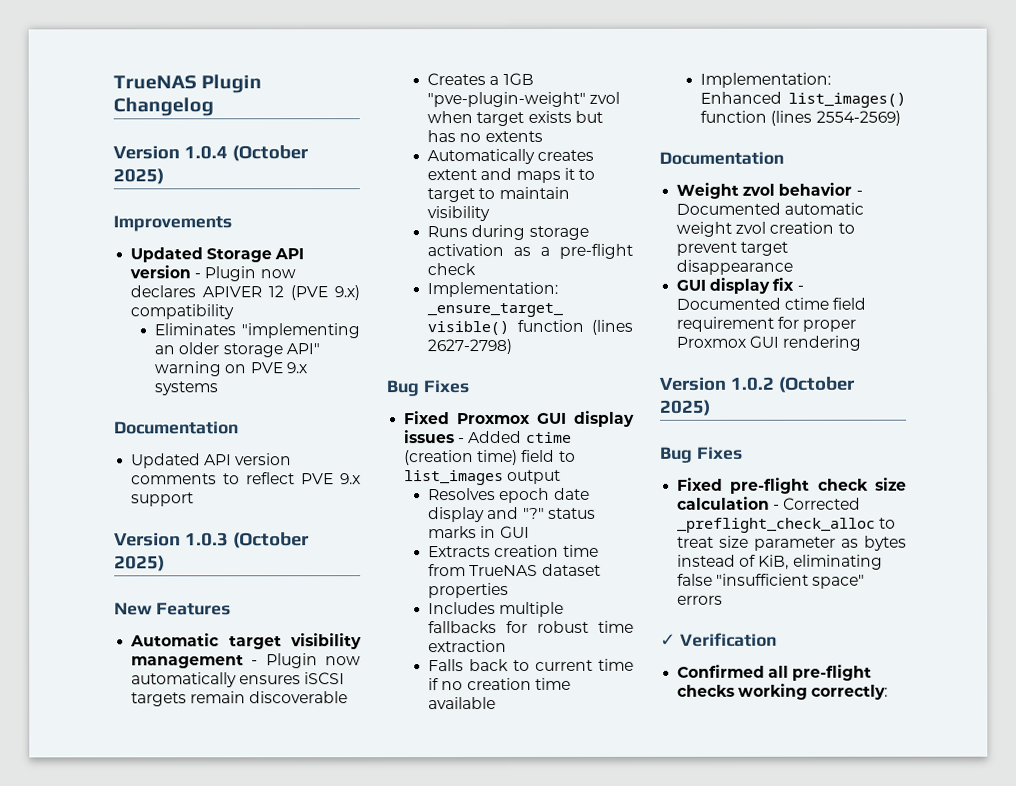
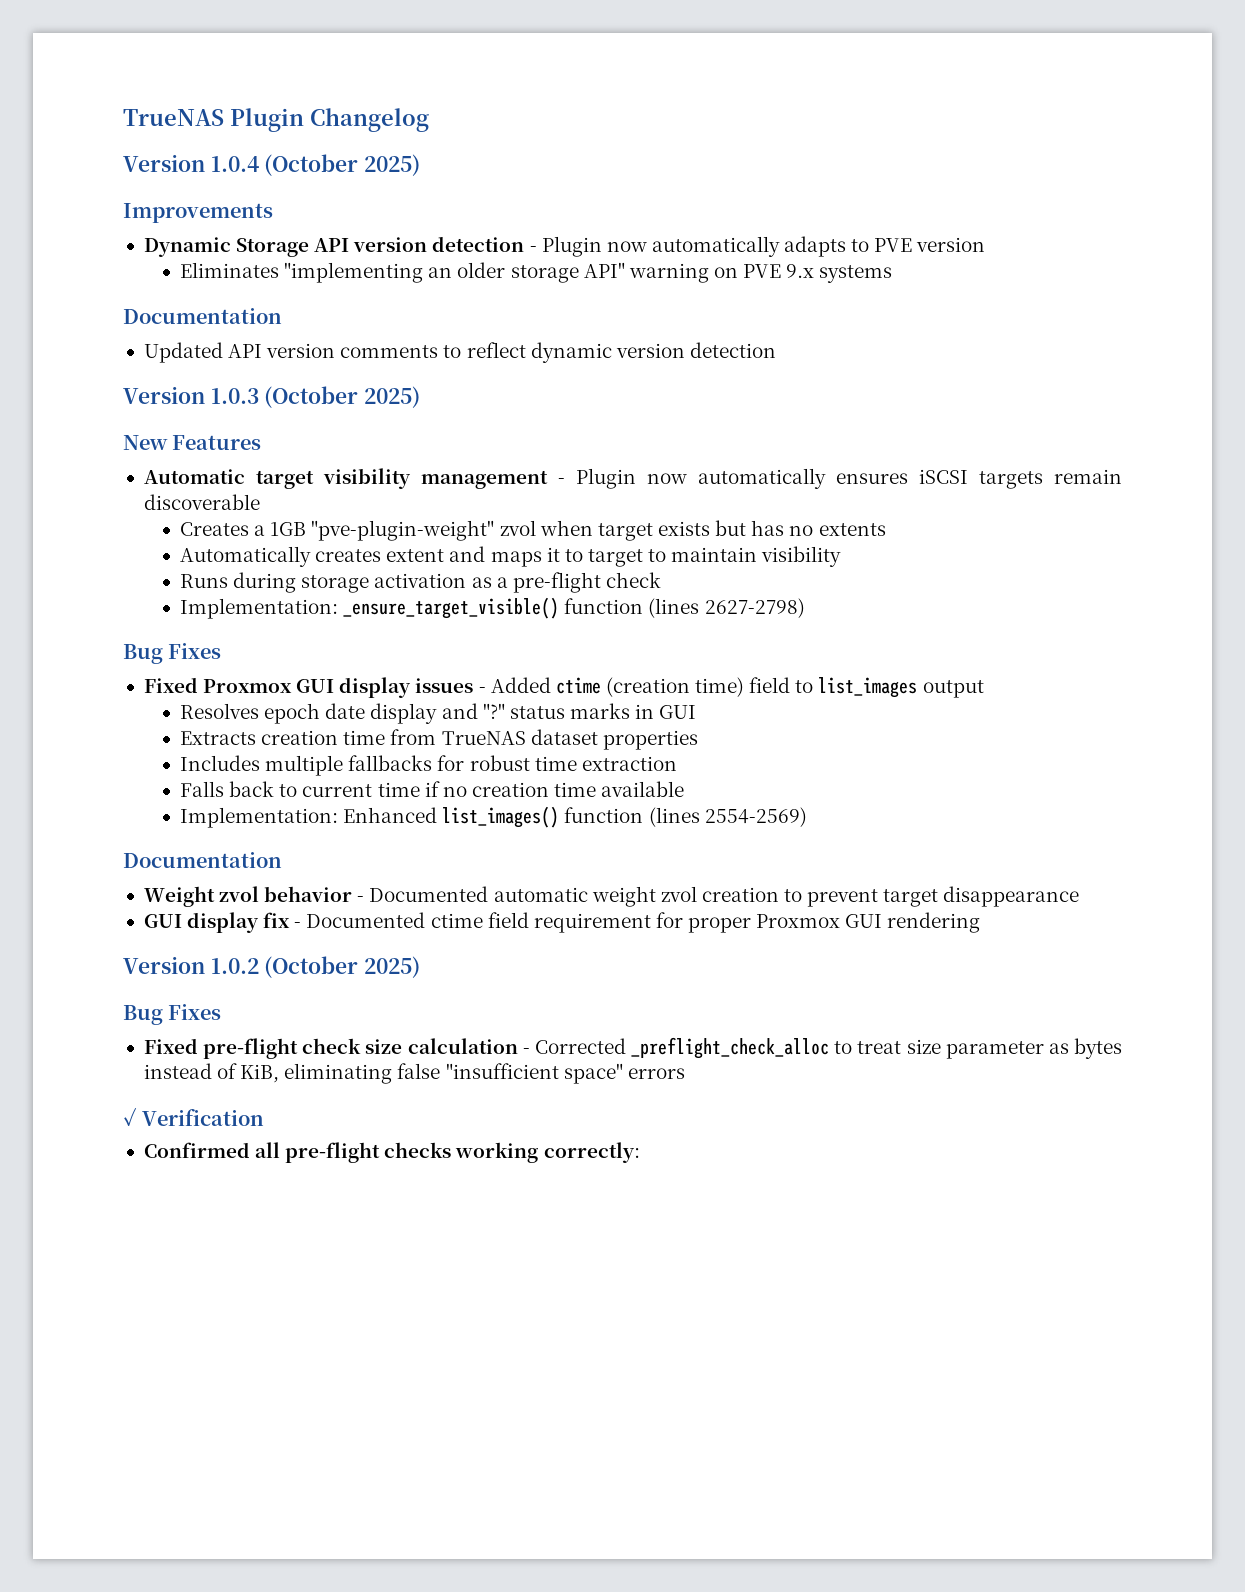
- Updated Storage API version - Plugin now declares APIVER 12 (PVE 9.x) compatibility
+ Dynamic Storage API version detection - Plugin now automatically adapts to PVE version
- Updated API version comments to reflect PVE 9.x support
+ Updated API version comments to reflect dynamic version detection

